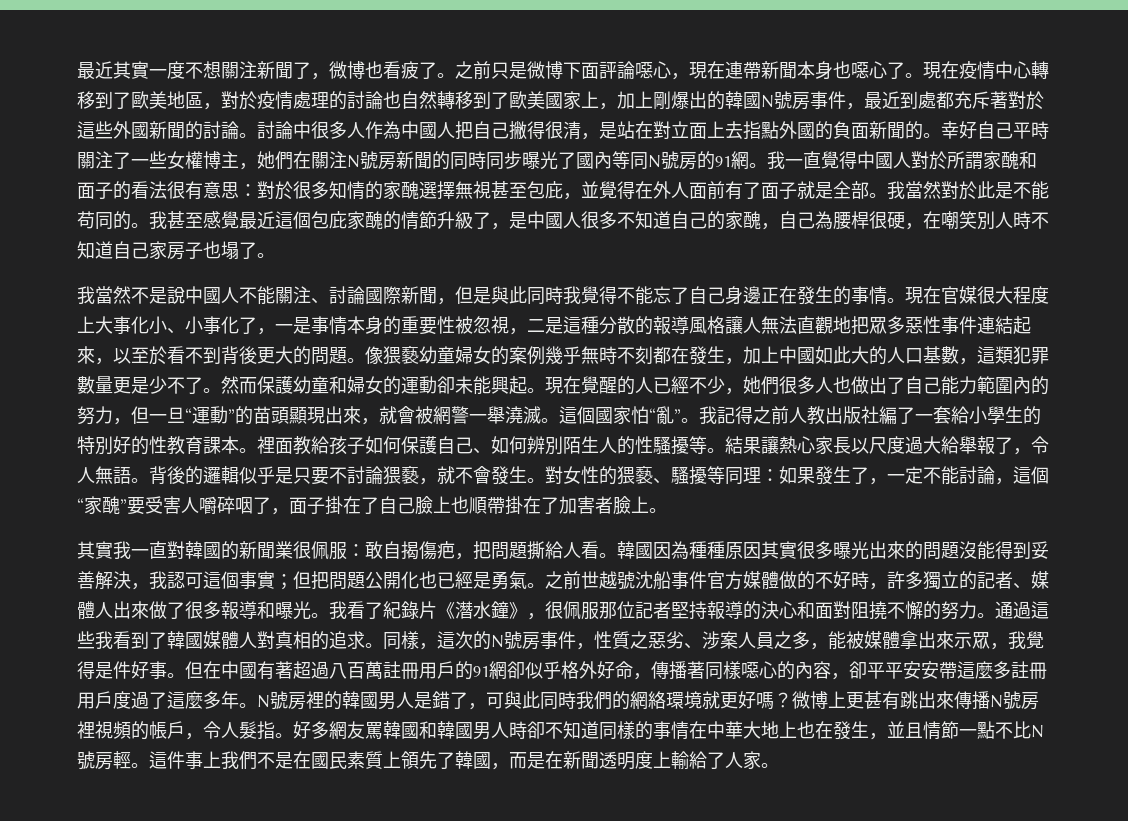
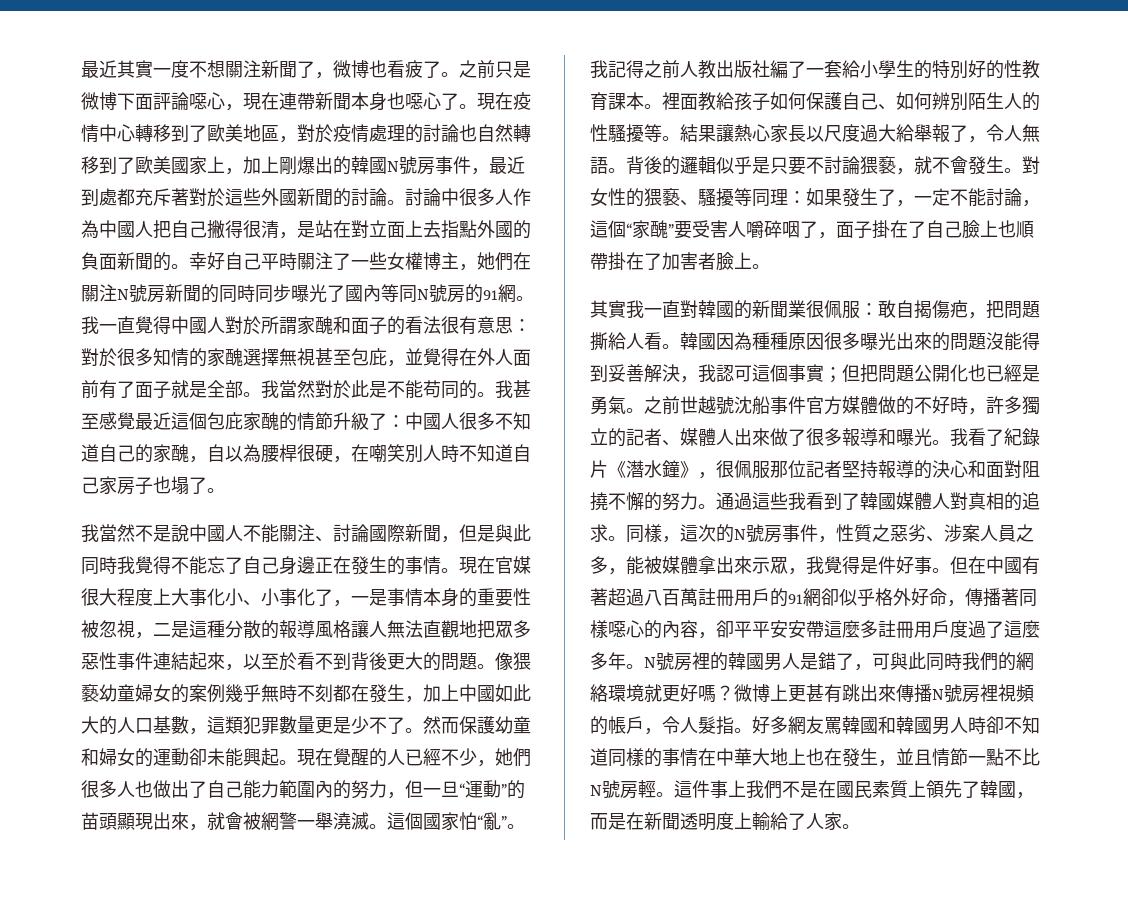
- 我甚至感覺最近這個包庇家醜的情節升級了，是中國人很多不知道自己的家醜，自己為腰桿很硬，在嘲笑別人時不知道自己家房子也塌了。
+ 我甚至感覺最近這個包庇家醜的情節升級了：中國人很多不知道自己的家醜，自以為腰桿很硬，在嘲笑別人時不知道自己家房子也塌了。
- 韓國因為種種原因其實很多曝光出來的問題沒能得到妥善解決，我認可這個事實；但把問題公開化也已經是勇氣。
+ 韓國因為種種原因很多曝光出來的問題沒能得到妥善解決，我認可這個事實；但把問題公開化也已經是勇氣。

